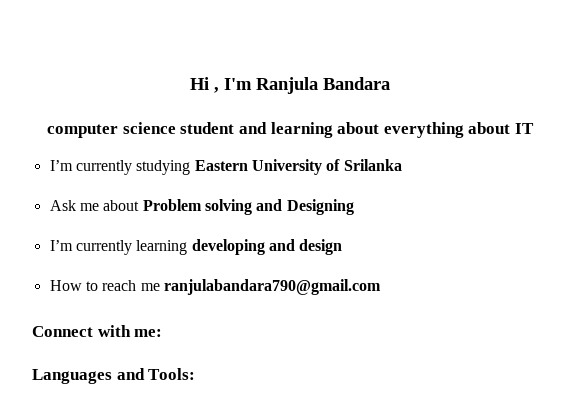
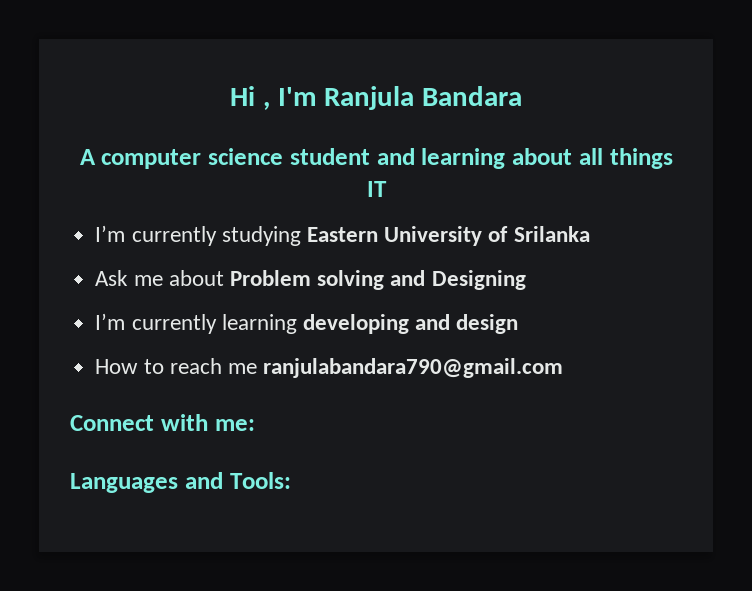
- computer science student and learning about everything about IT
+ A computer science student and learning about all things IT

